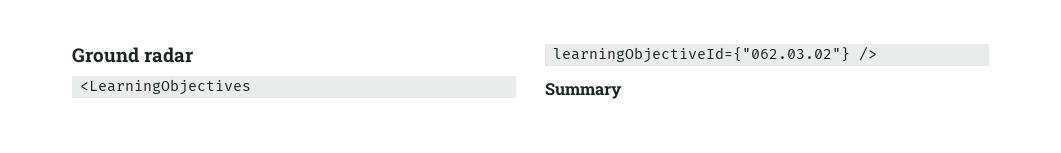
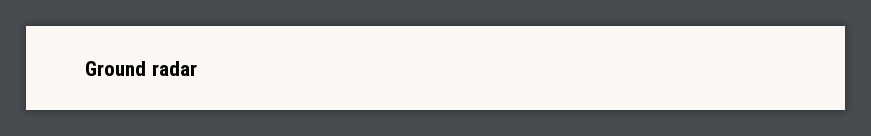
- <LearningObjectives learningObjectiveId={"062.03.02"} />
- Summary

